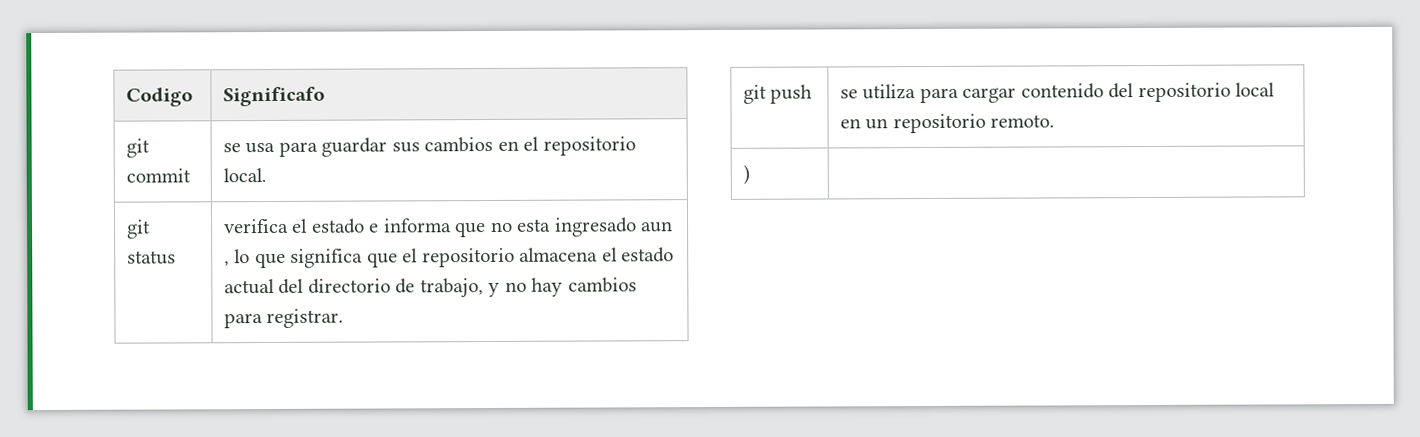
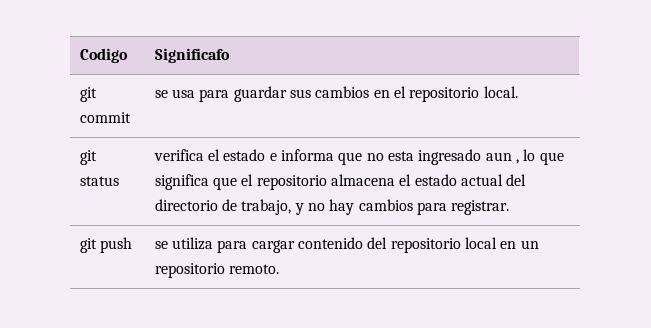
- ) |

